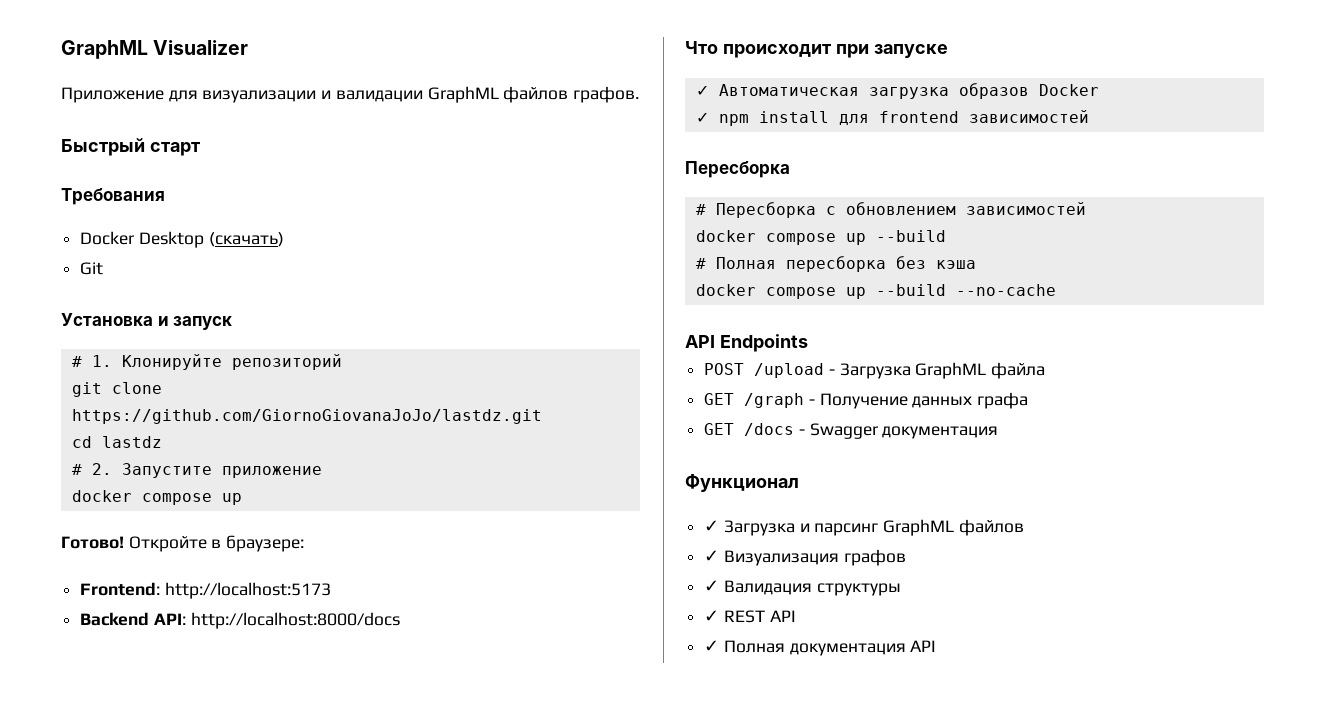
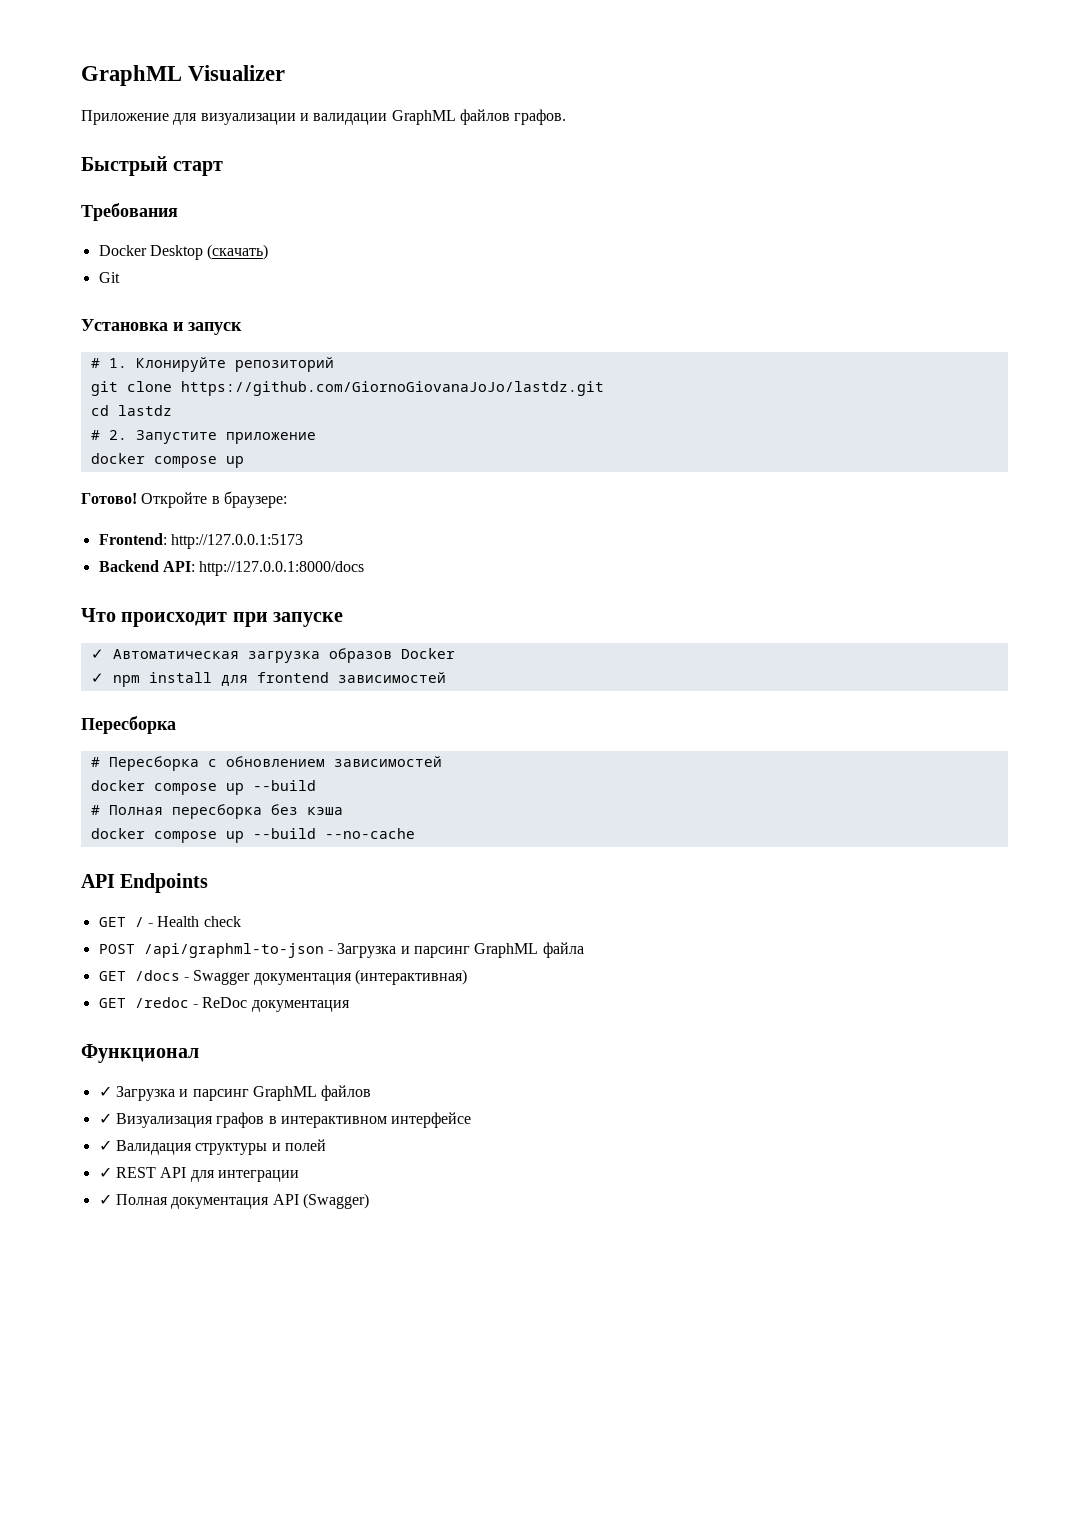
- Frontend: http://localhost:5173
+ Frontend: http://127.0.0.1:5173
- Backend API: http://localhost:8000/docs
+ Backend API: http://127.0.0.1:8000/docs
+ GET / - Health check
- POST /upload - Загрузка GraphML файла
+ POST /api/graphml-to-json - Загрузка и парсинг GraphML файла
- GET /graph - Получение данных графа
- GET /docs - Swagger документация
+ GET /docs - Swagger документация (интерактивная)
+ GET /redoc - ReDoc документация
- ✓ Визуализация графов
+ ✓ Визуализация графов в интерактивном интерфейсе
- ✓ Валидация структуры
+ ✓ Валидация структуры и полей
- ✓ REST API
+ ✓ REST API для интеграции
- ✓ Полная документация API
+ ✓ Полная документация API (Swagger)

